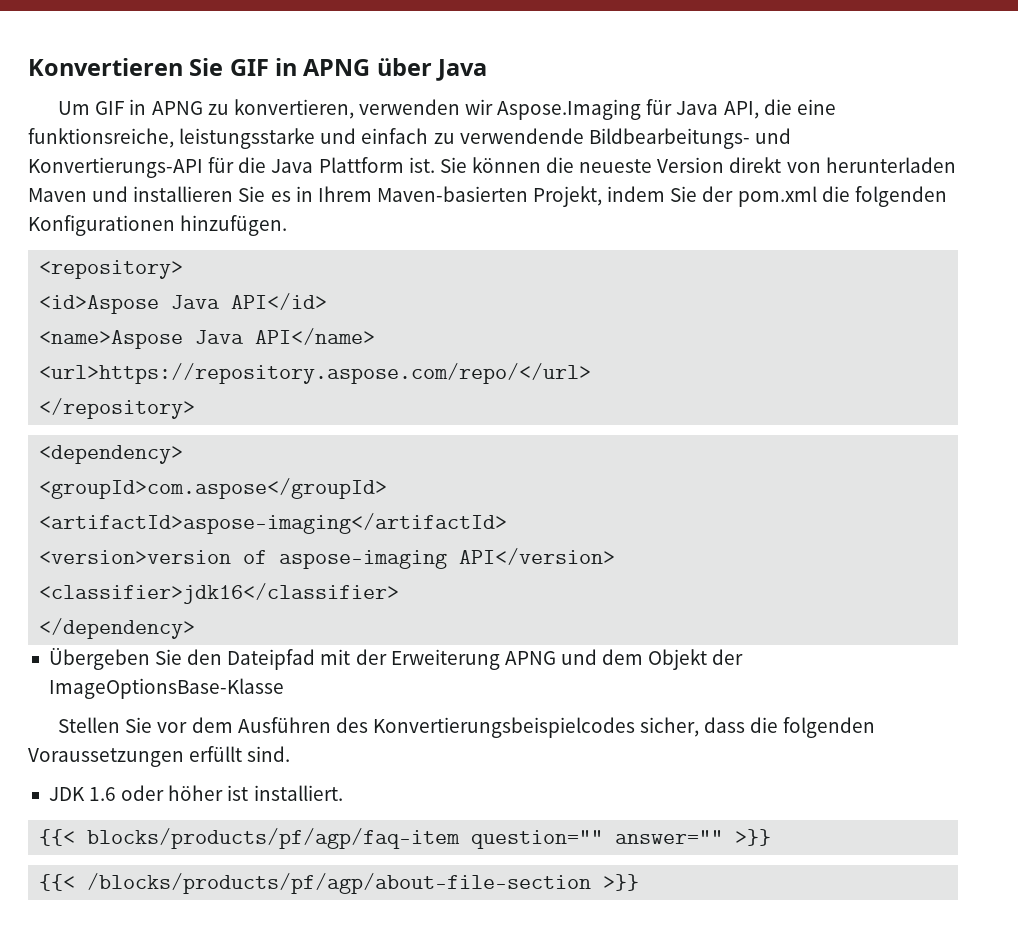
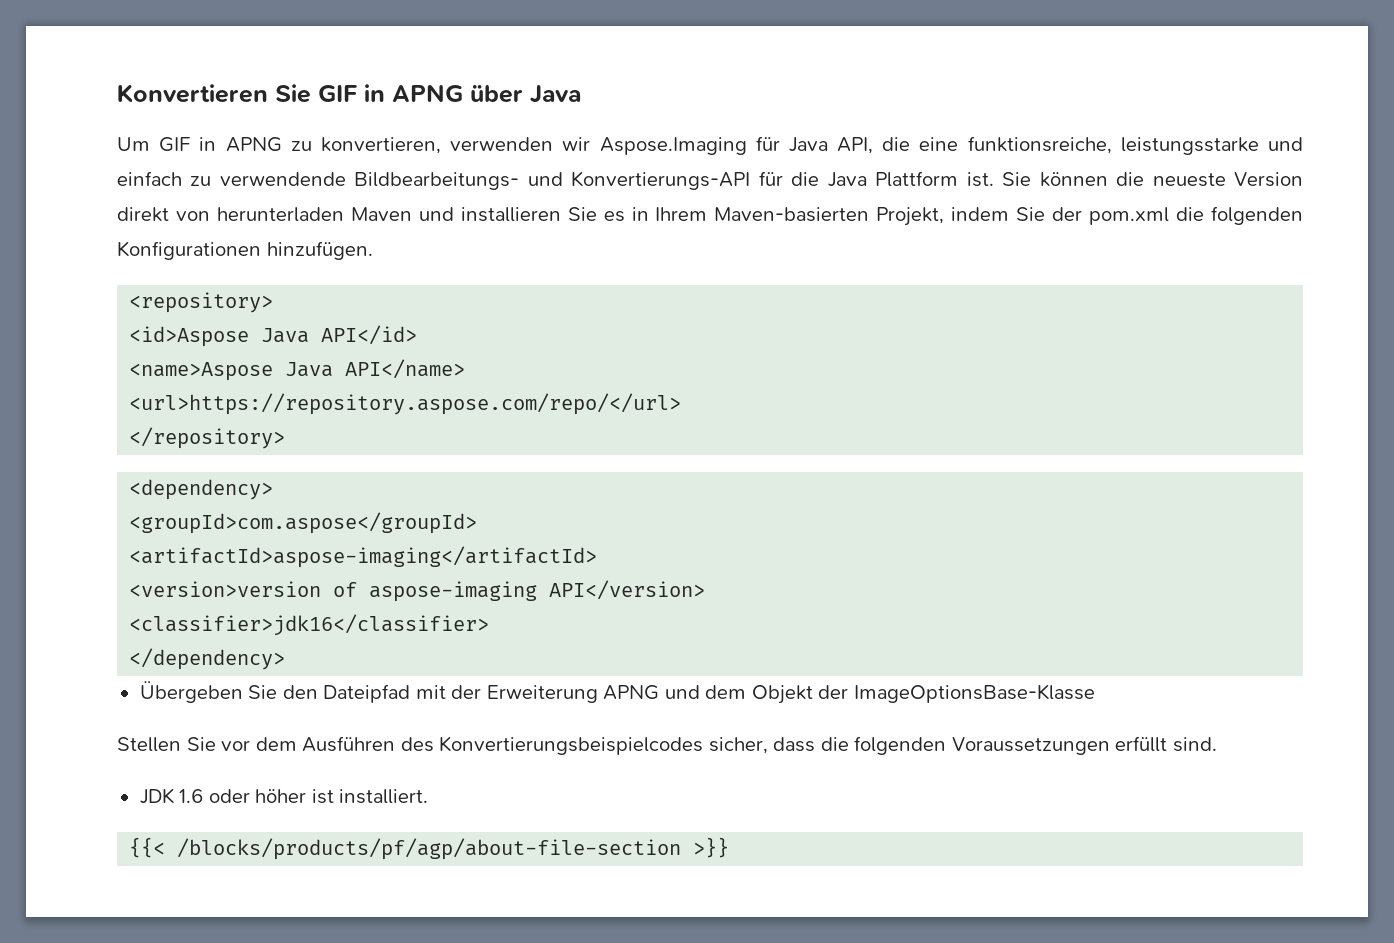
- {{< blocks/products/pf/agp/faq-item question="" answer="" >}}

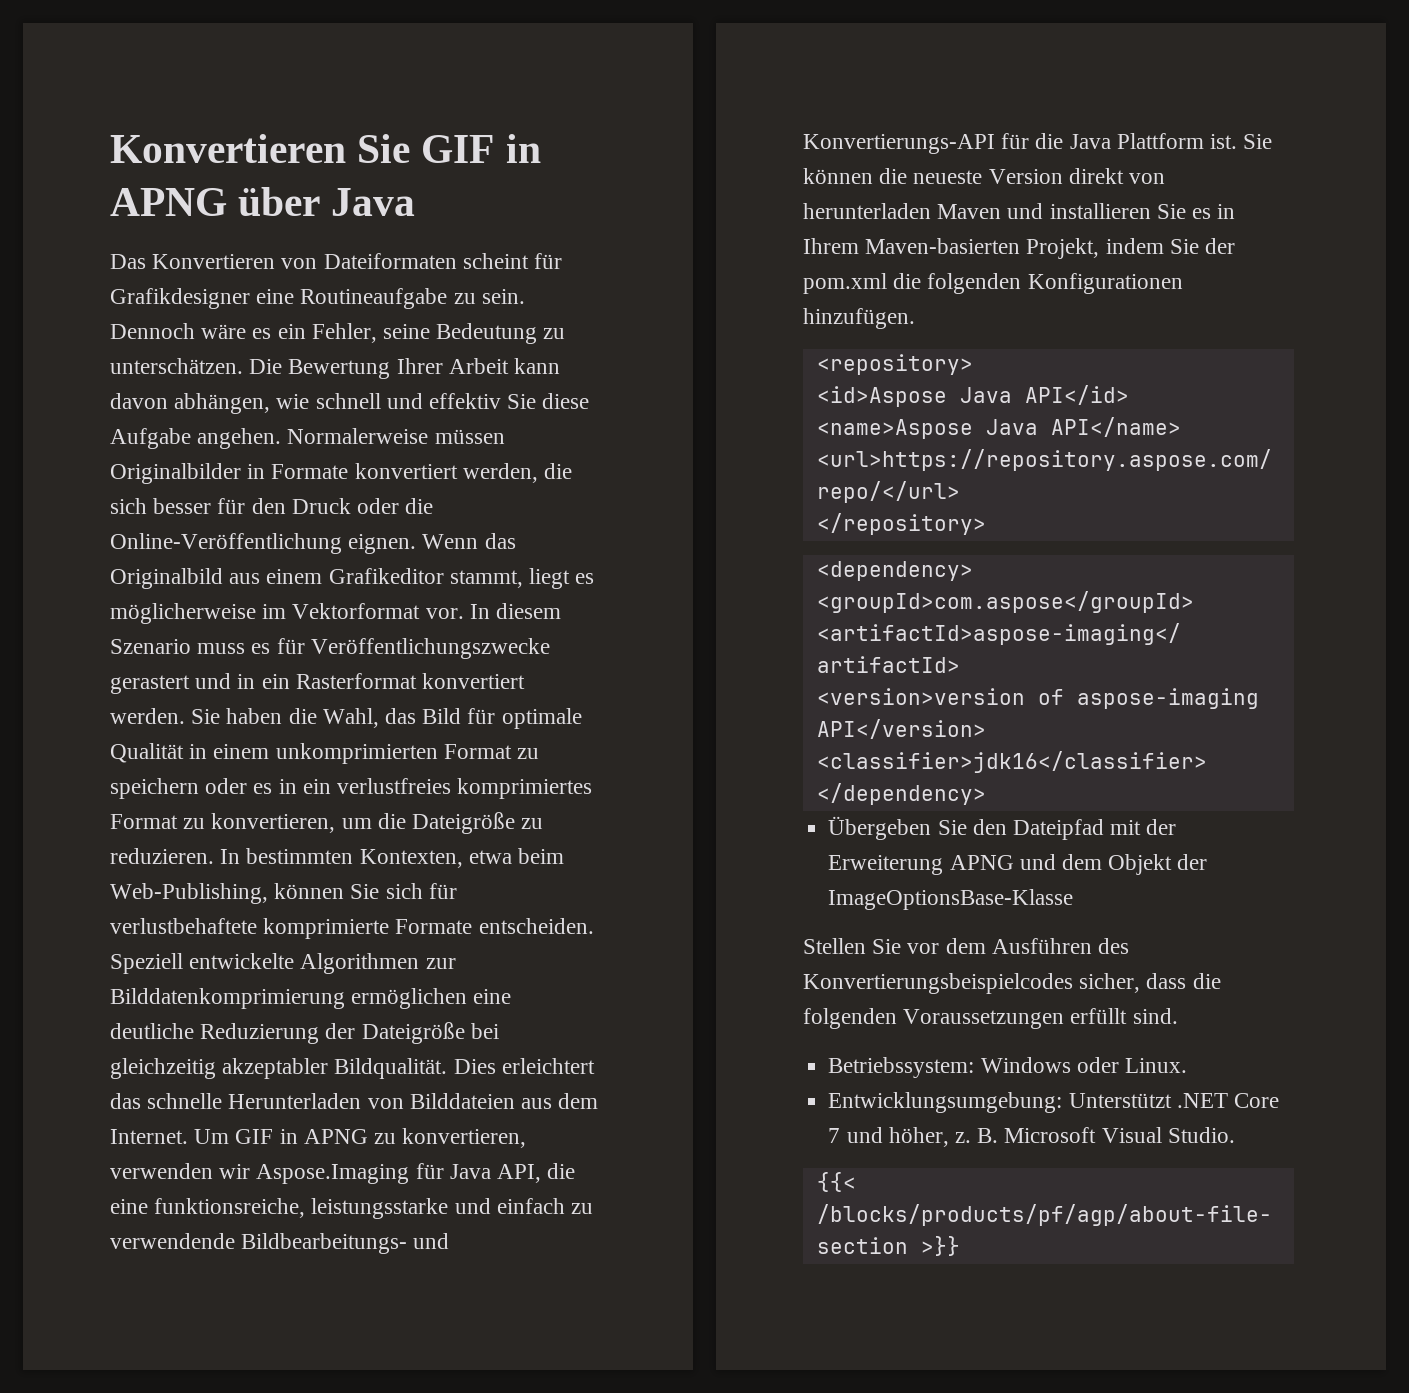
+ Das Konvertieren von Dateiformaten scheint für Grafikdesigner eine Routineaufgabe zu sein. Dennoch wäre es ein Fehler, seine Bedeutung zu unterschätzen. Die Bewertung Ihrer Arbeit kann davon abhängen, wie schnell und effektiv Sie diese Aufgabe angehen. Normalerweise müssen Originalbilder in Formate konvertiert werden, die sich besser für den Druck oder die Online-Veröffentlichung eignen. Wenn das Originalbild aus einem Grafikeditor stammt, liegt es möglicherweise im Vektorformat vor. In diesem Szenario muss es für Veröffentlichungszwecke gerastert und in ein Rasterformat konvertiert werden. Sie haben die Wahl, das Bild für optimale Qualität in einem unkomprimierten Format zu speichern oder es in ein verlustfreies komprimiertes Format zu konvertieren, um die Dateigröße zu reduzieren. In bestimmten Kontexten, etwa beim Web-Publishing, können Sie sich für verlustbehaftete komprimierte Formate entscheiden. Speziell entwickelte Algorithmen zur Bilddatenkomprimierung ermöglichen eine deutliche Reduzierung der Dateigröße bei gleichzeitig akzeptabler Bildqualität. Dies erleichtert das schnelle Herunterladen von Bilddateien aus dem Internet.
- JDK 1.6 oder höher ist installiert.
+ Betriebssystem: Windows oder Linux.
+ Entwicklungsumgebung: Unterstützt .NET Core 7 und höher, z. B. Microsoft Visual Studio.

